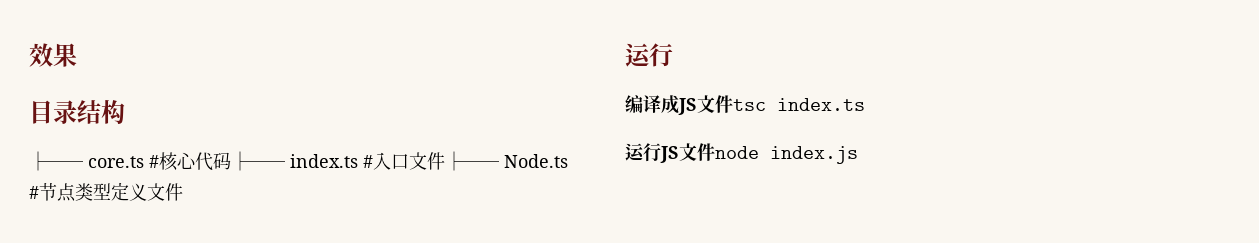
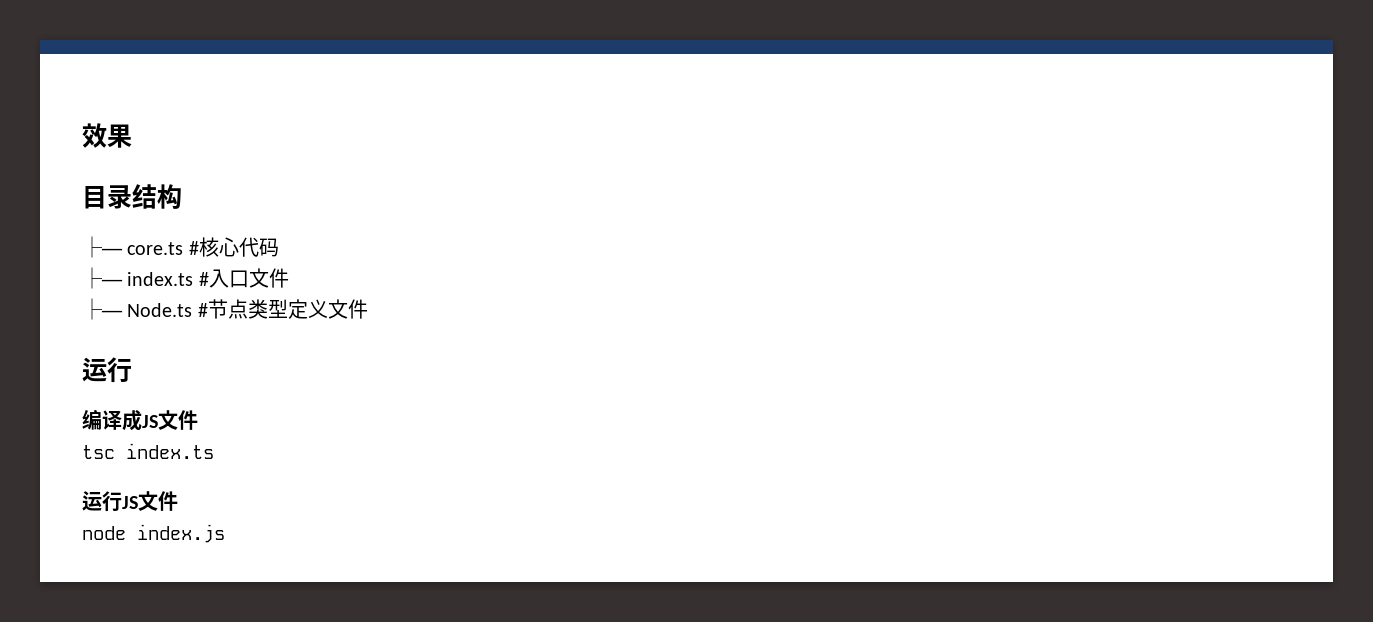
- ├── core.ts #核心代码├── index.ts #入口文件├── Node.ts #节点类型定义文件
+ ├── core.ts #核心代码
+ ├── index.ts #入口文件
+ ├── Node.ts #节点类型定义文件
- 编译成JS文件tsc index.ts
+ 编译成JS文件
+ tsc index.ts
- 运行JS文件node index.js
+ 运行JS文件
+ node index.js

